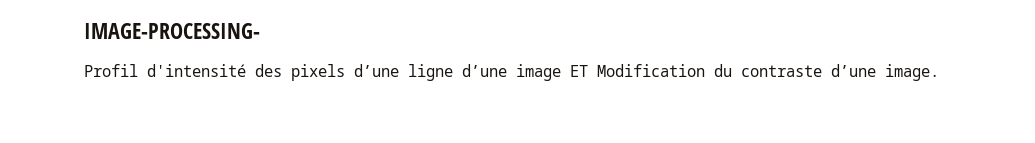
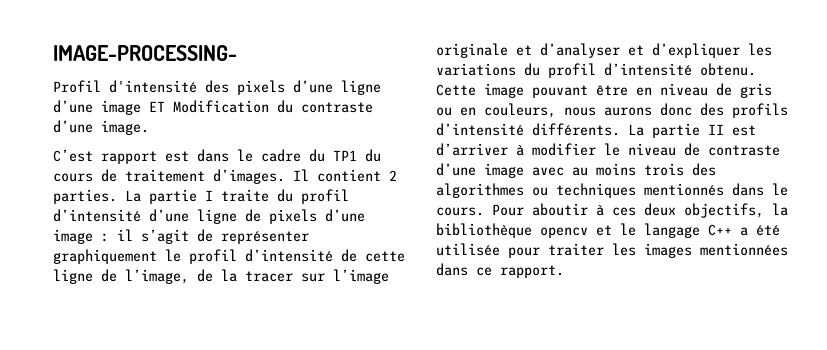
+ C’est rapport est dans le cadre du TP1 du cours de traitement d’images. Il contient 2 parties. La partie I traite du profil d’intensité d’une ligne de pixels d’une image : il s’agit de représenter graphiquement le profil d’intensité de cette ligne de l’image, de la tracer sur l’image originale et d’analyser et d’expliquer les variations du profil d’intensité obtenu. Cette image pouvant être en niveau de gris ou en couleurs, nous aurons donc des profils d’intensité différents. La partie II est d’arriver à modifier le niveau de contraste d’une image avec au moins trois des algorithmes ou techniques mentionnés dans le cours. Pour aboutir à ces deux objectifs, la bibliothèque opencv et le langage C++ a été utilisée pour traiter les images mentionnées dans ce rapport.

